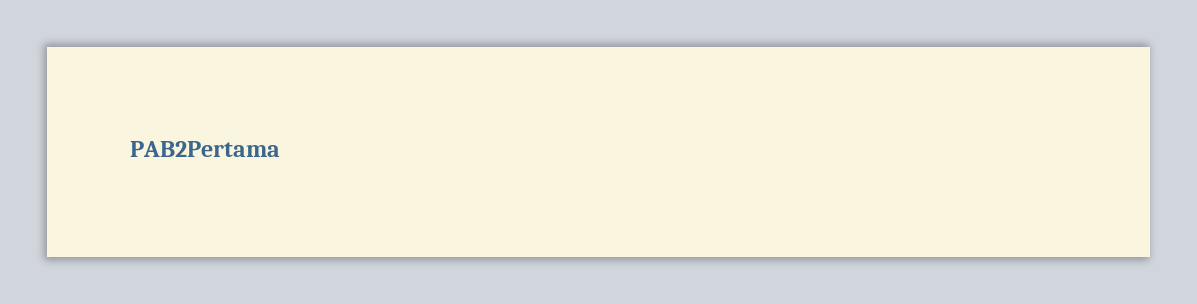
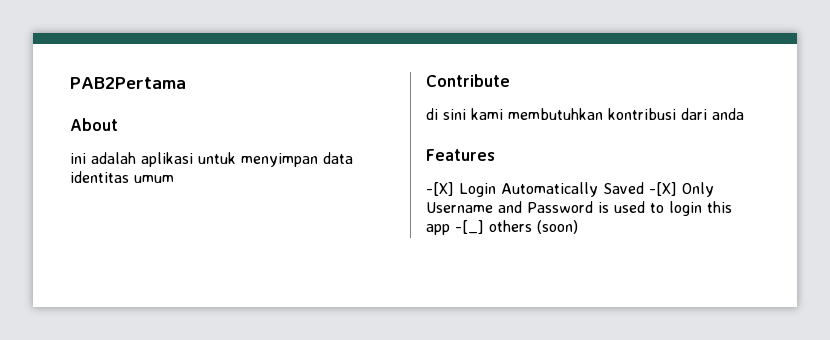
+ About
+ ini adalah aplikasi untuk menyimpan data identitas umum
+ Contribute
+ di sini kami membutuhkan kontribusi dari anda
+ Features
+ -[X] Login Automatically Saved -[X] Only Username and Password is used to login this app -[_] others (soon)

